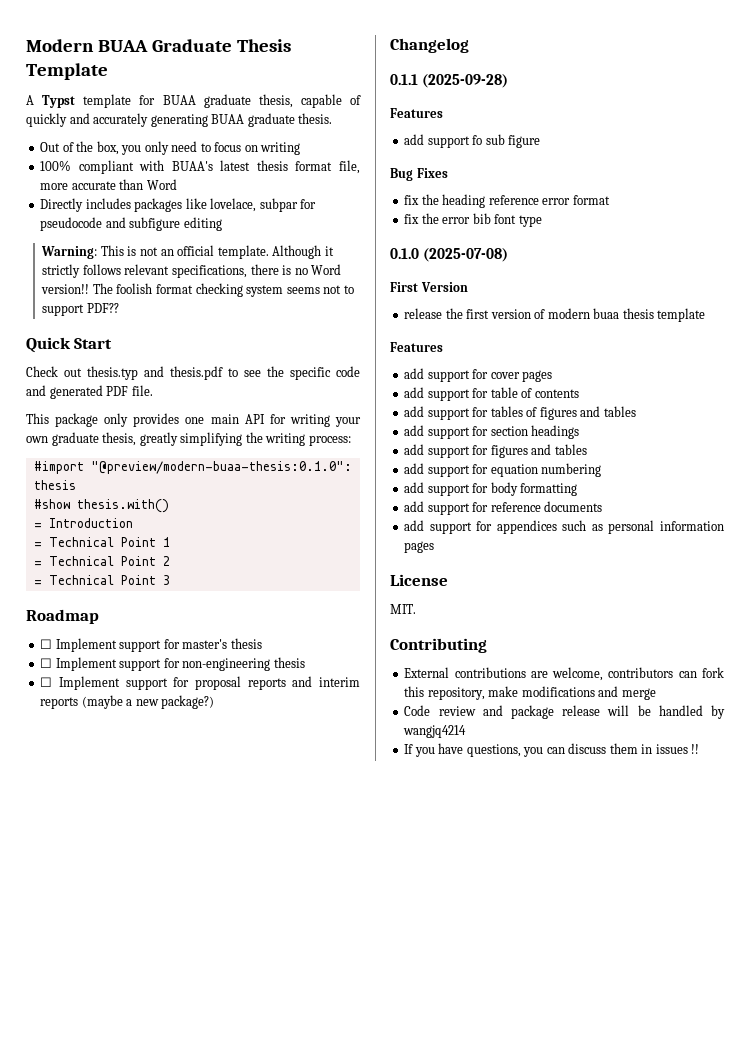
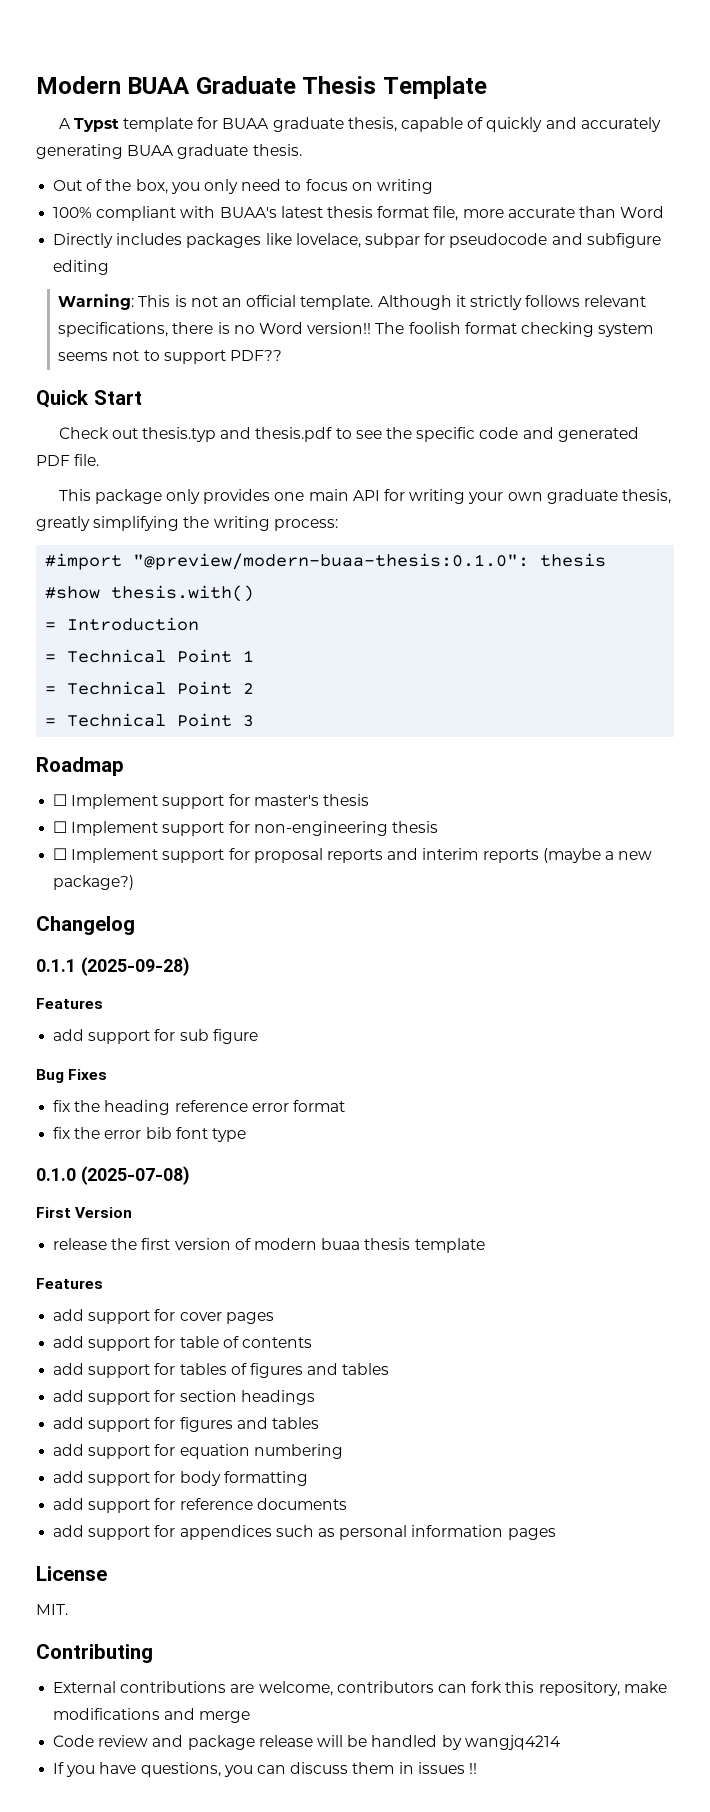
- add support fo sub figure
+ add support for sub figure

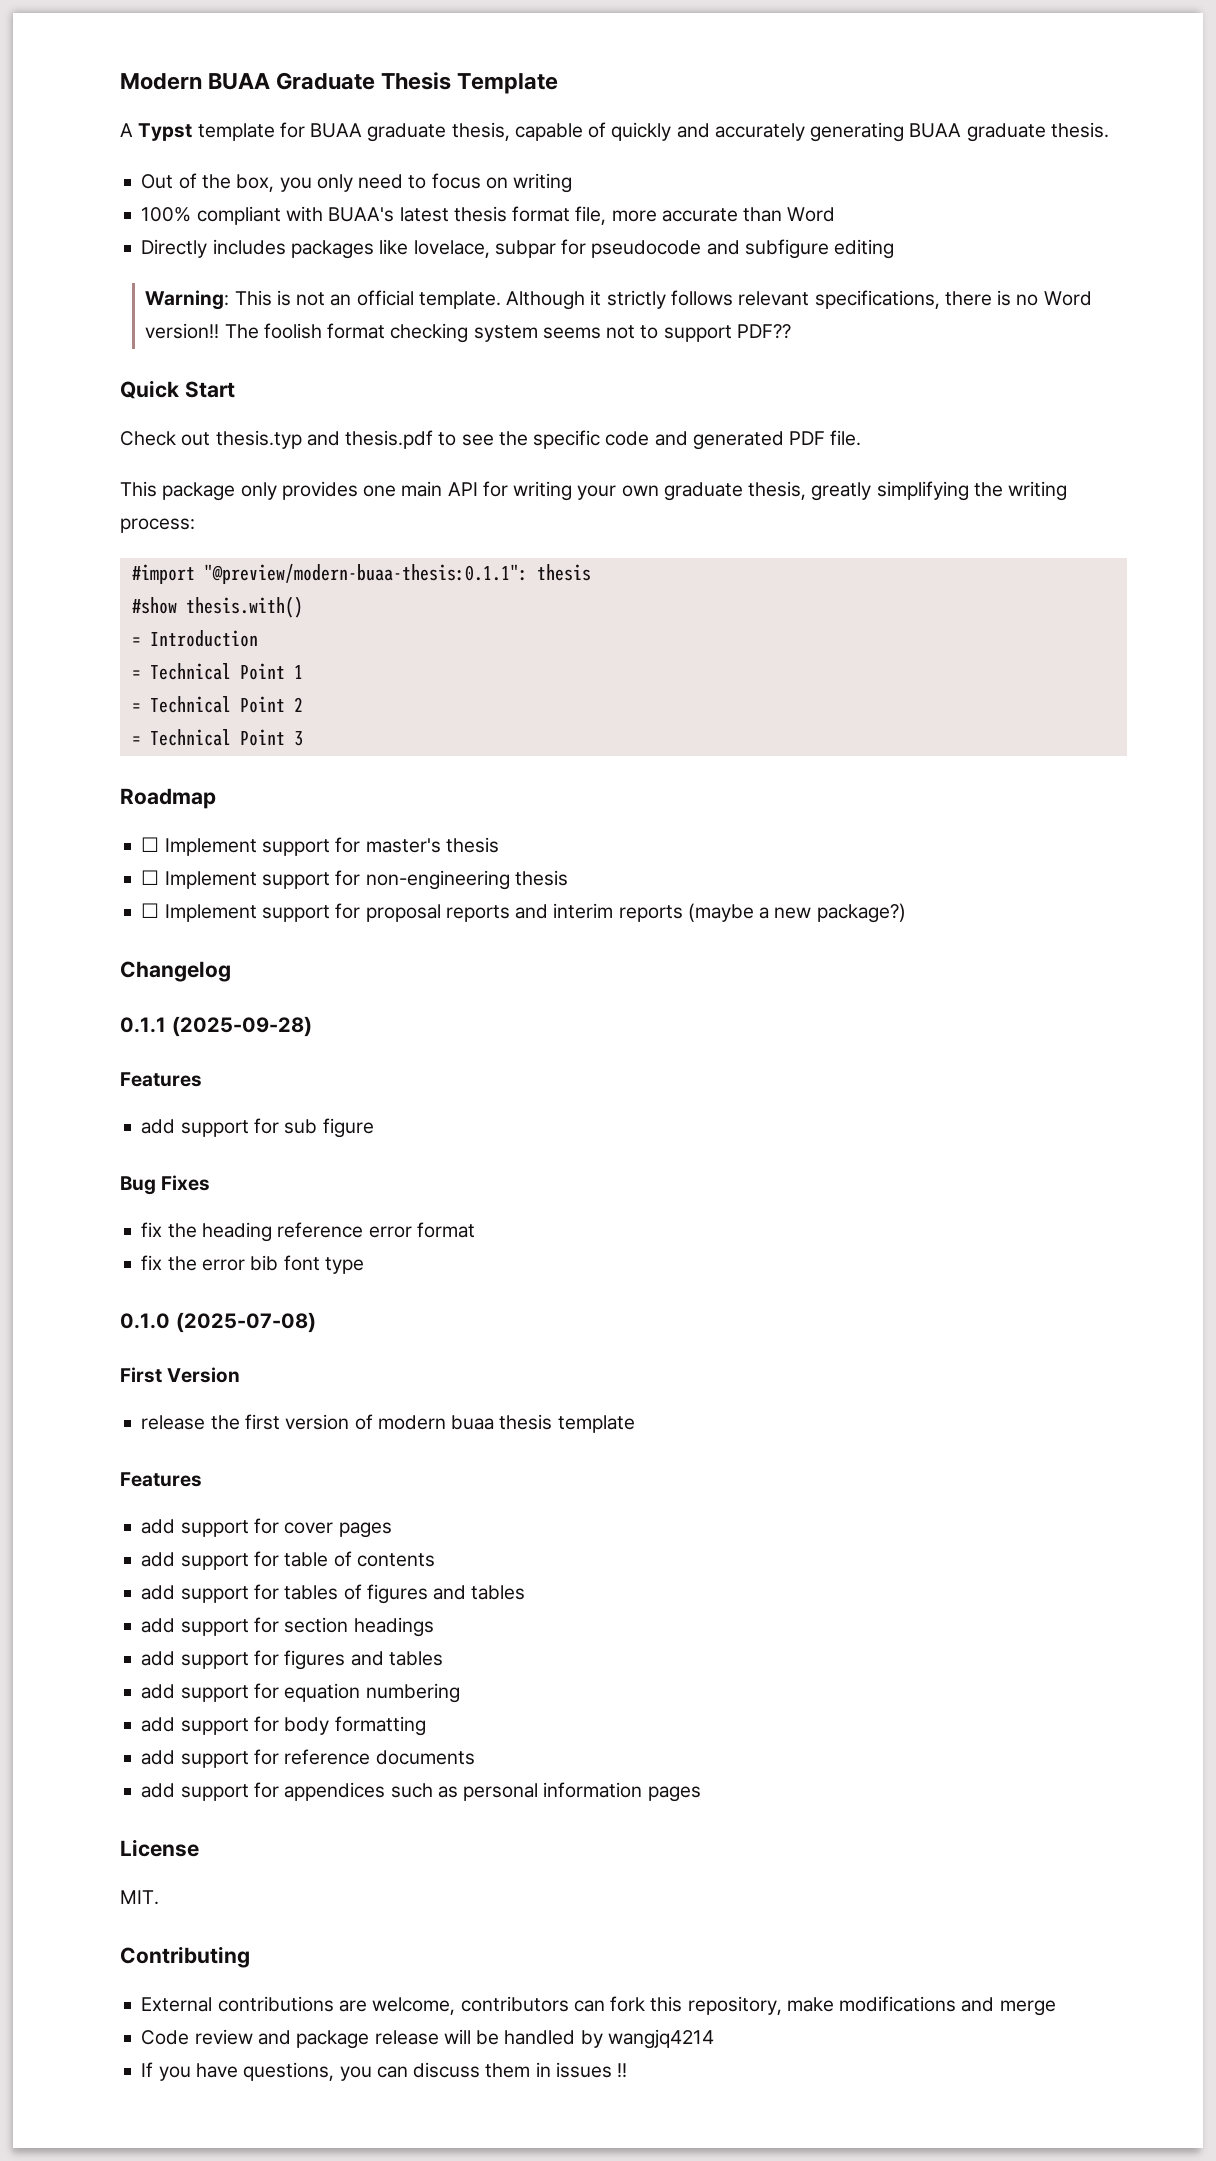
- #import "@preview/modern-buaa-thesis:0.1.0": thesis
+ #import "@preview/modern-buaa-thesis:0.1.1": thesis

